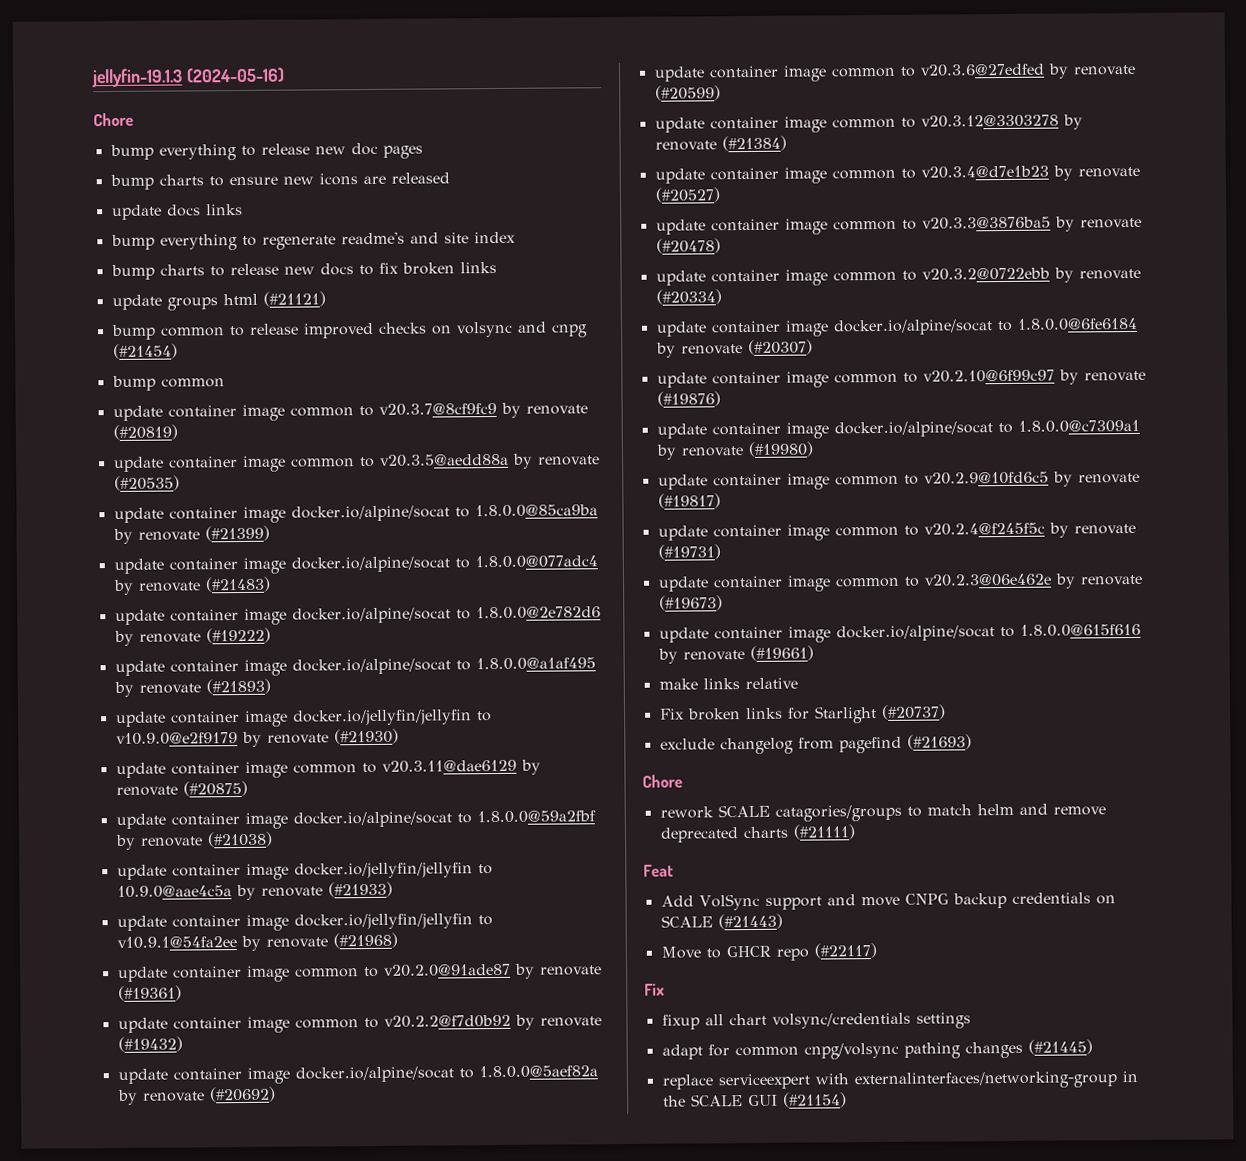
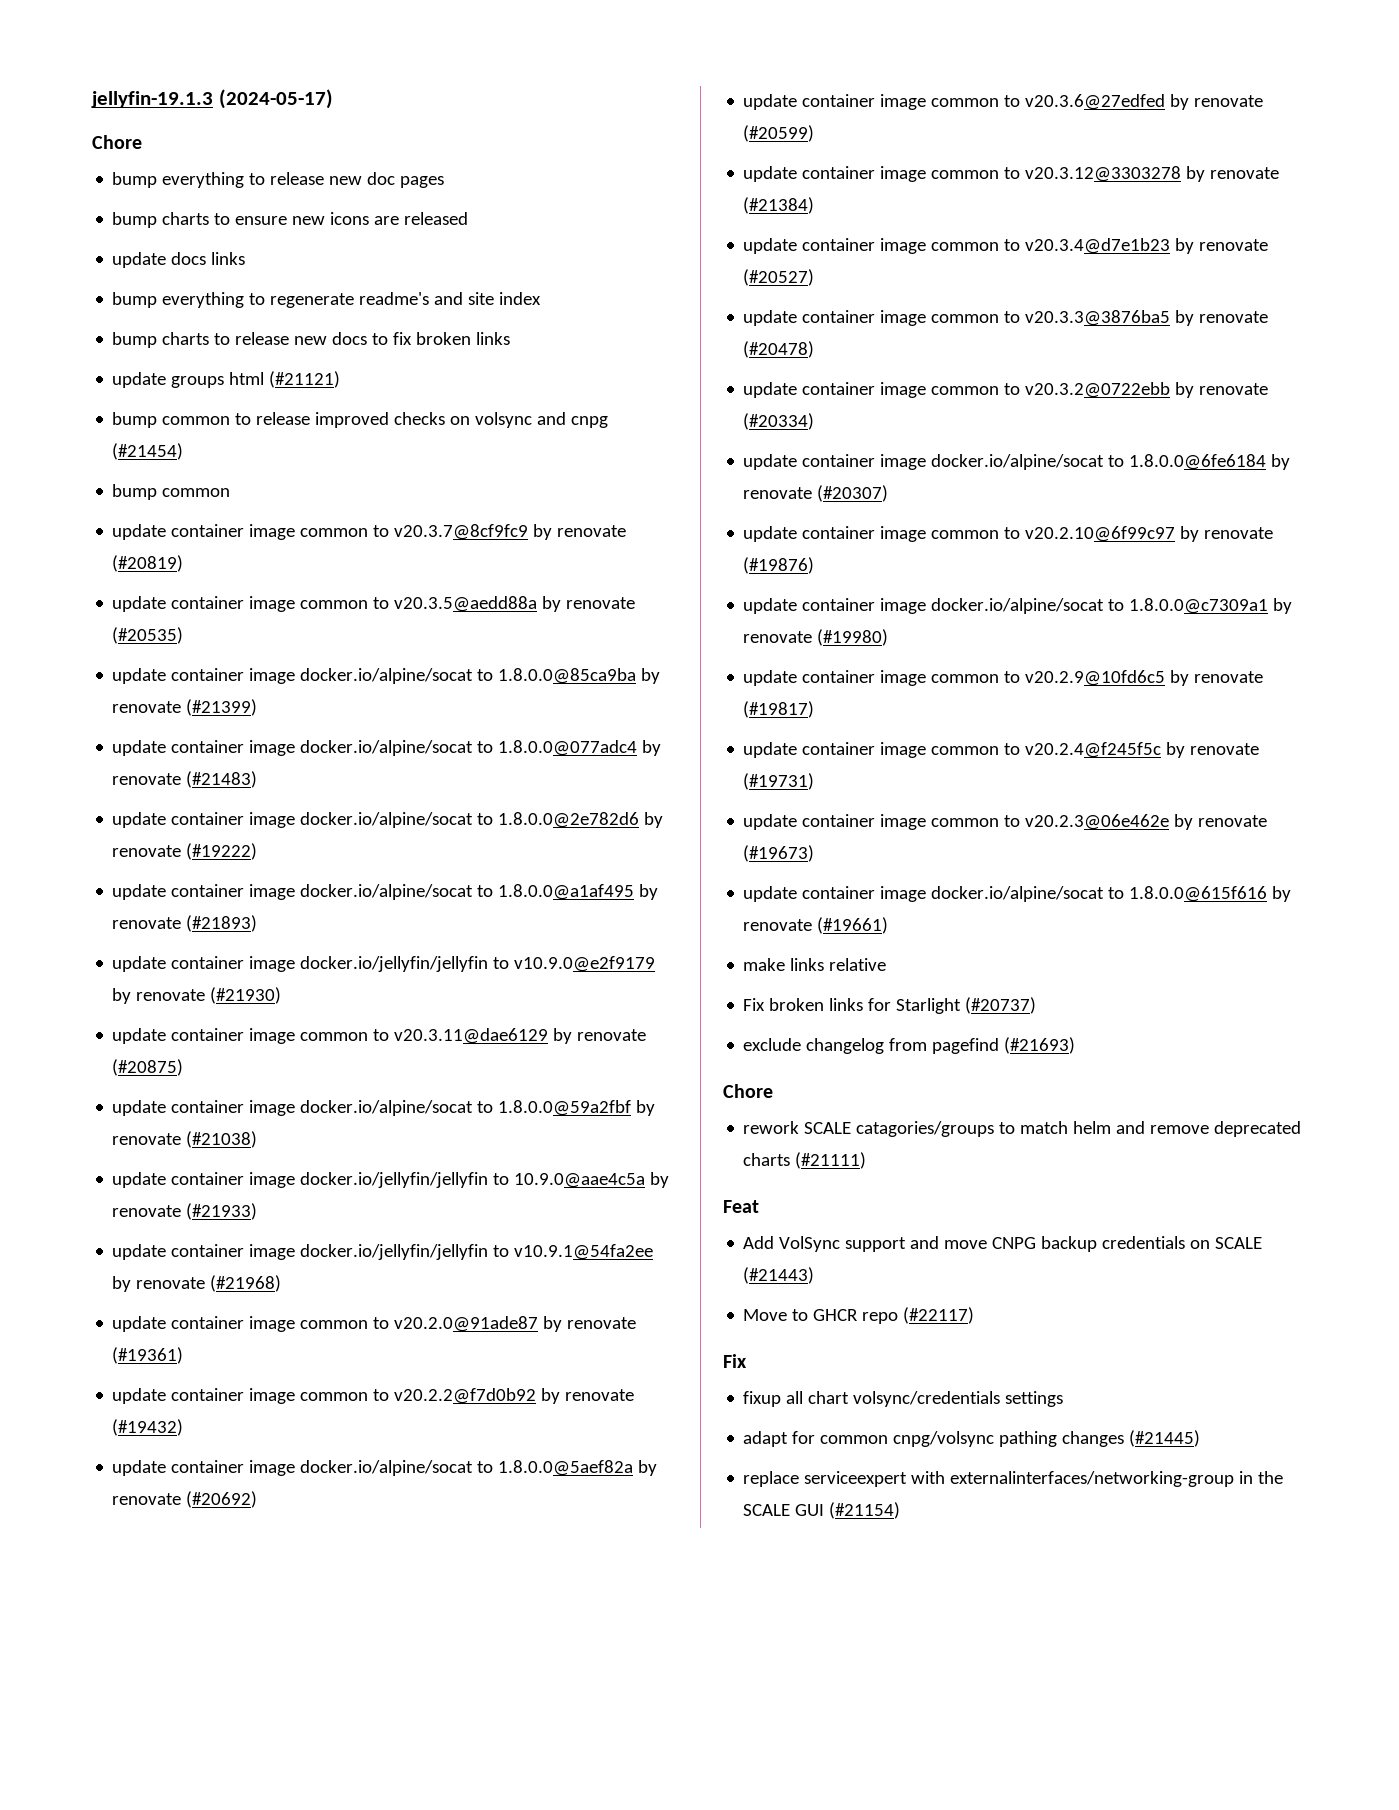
- jellyfin-19.1.3 (2024-05-16)
+ jellyfin-19.1.3 (2024-05-17)

